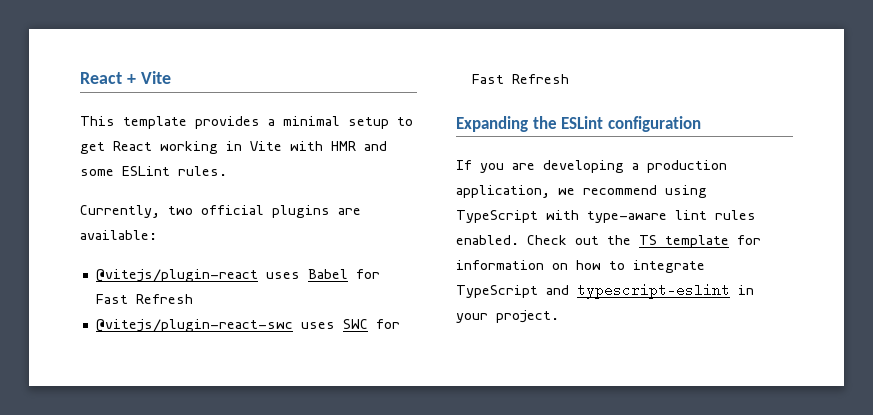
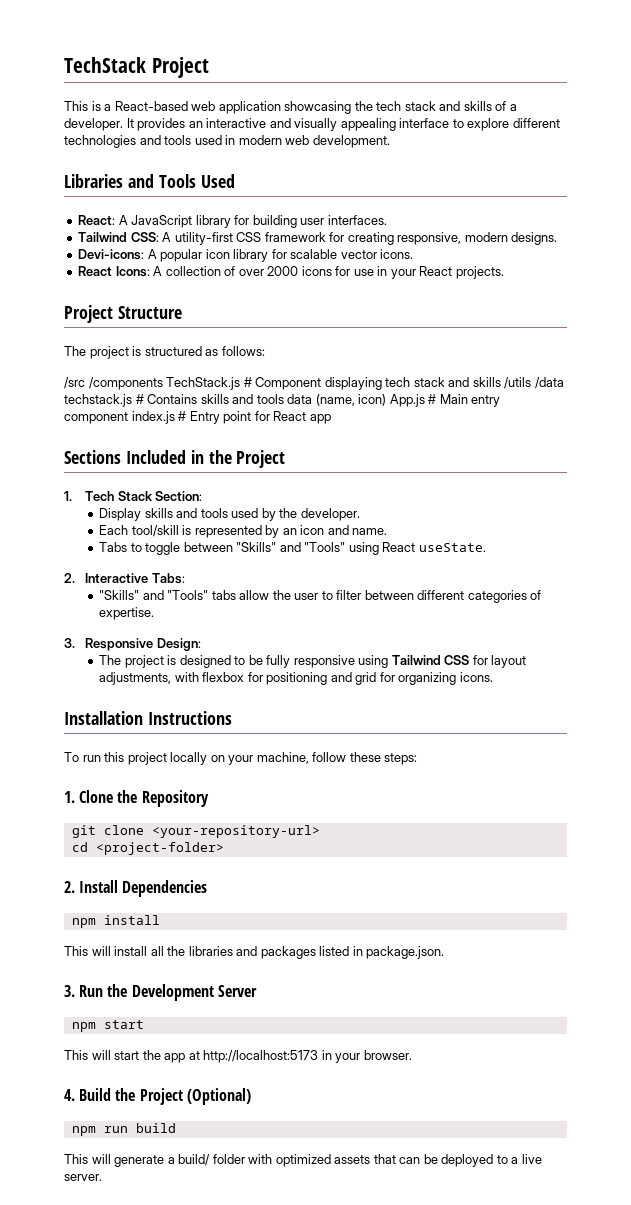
- React + Vite
- This template provides a minimal setup to get React working in Vite with HMR and some ESLint rules.
- Currently, two official plugins are available:
- @vitejs/plugin-react uses Babel for Fast Refresh
- @vitejs/plugin-react-swc uses SWC for Fast Refresh
- Expanding the ESLint configuration
- If you are developing a production application, we recommend using TypeScript with type-aware lint rules enabled. Check out the TS template for information on how to integrate TypeScript and typescript-eslint in your project.
+ TechStack Project
+ This is a React-based web application showcasing the tech stack and skills of a developer. It provides an interactive and visually appealing interface to explore different technologies and tools used in modern web development.
+ Libraries and Tools Used
+ React: A JavaScript library for building user interfaces.
+ Tailwind CSS: A utility-first CSS framework for creating responsive, modern designs.
+ Devi-icons: A popular icon library for scalable vector icons.
+ React Icons: A collection of over 2000 icons for use in your React projects.
+ Project Structure
+ The project is structured as follows:
+ /src /components TechStack.js # Component displaying tech stack and skills /utils /data techstack.js # Contains skills and tools data (name, icon) App.js # Main entry component index.js # Entry point for React app
+ Sections Included in the Project
+ 1. Tech Stack Section:
+ Display skills and tools used by the developer.
+ Each tool/skill is represented by an icon and name.
+ Tabs to toggle between "Skills" and "Tools" using React useState.
+ 2. Interactive Tabs:
+ "Skills" and "Tools" tabs allow the user to filter between different categories of expertise.
+ 3. Responsive Design:
+ The project is designed to be fully responsive using Tailwind CSS for layout adjustments, with flexbox for positioning and grid for organizing icons.
+ Installation Instructions
+ To run this project locally on your machine, follow these steps:
+ 1. Clone the Repository
+ git clone <your-repository-url>
+ cd <project-folder>
+ 2. Install Dependencies
+ npm install
+ This will install all the libraries and packages listed in package.json.
+ 3. Run the Development Server
+ npm start
+ This will start the app at http://localhost:5173 in your browser.
+ 4. Build the Project (Optional)
+ npm run build
+ This will generate a build/ folder with optimized assets that can be deployed to a live server.

